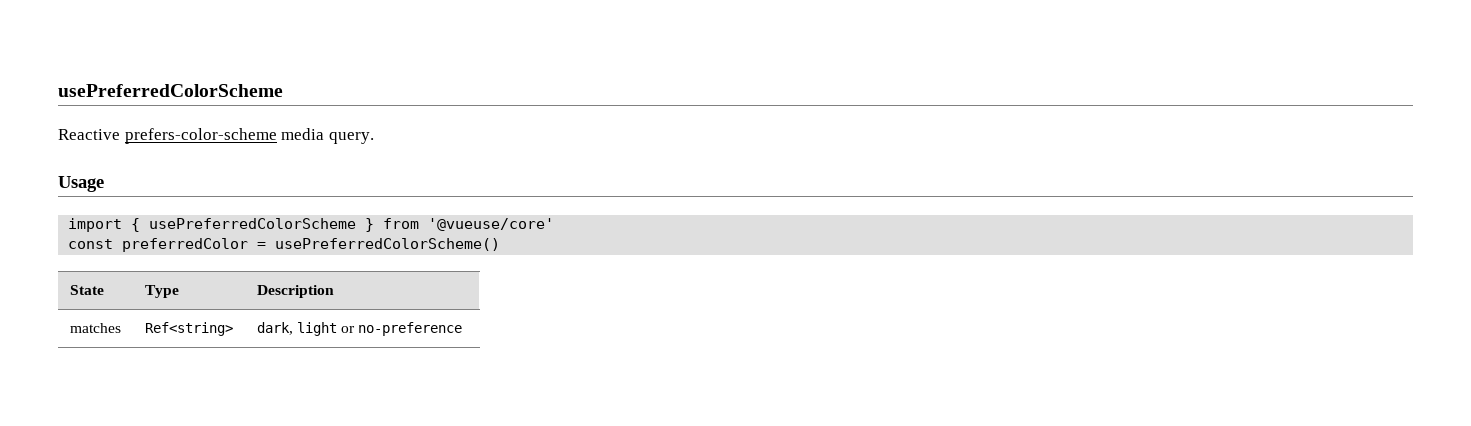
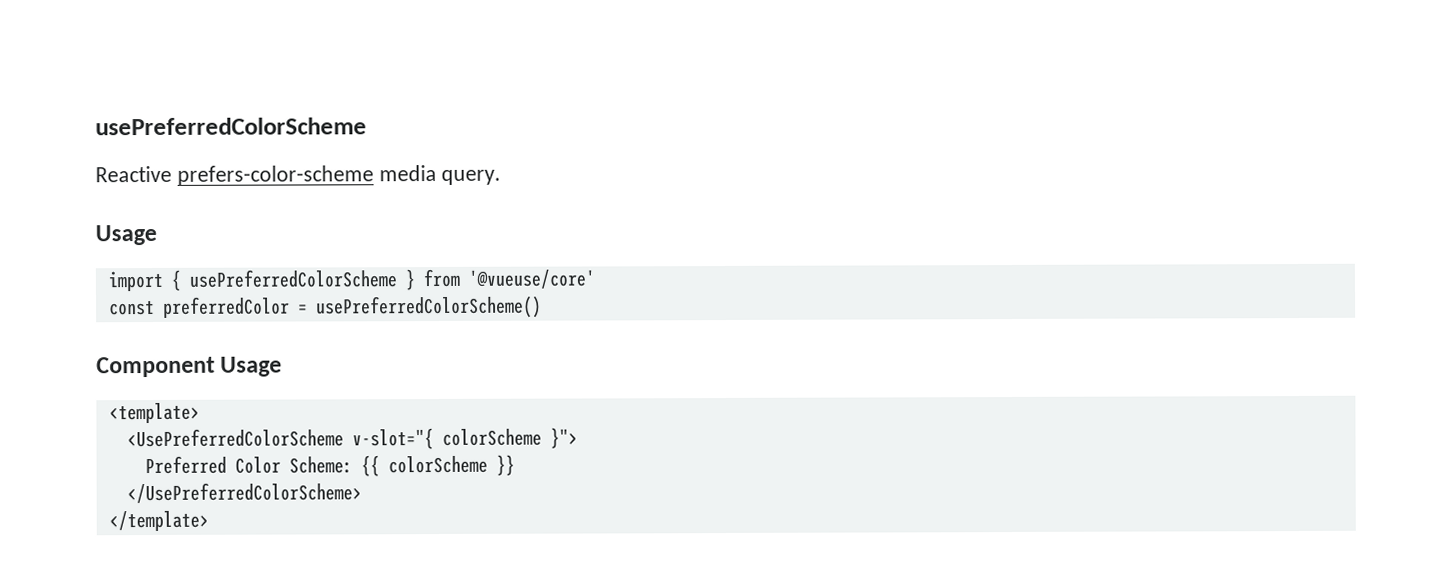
- State | Type | Description
- matches | Ref<string> | dark, light or no-preference
+ Component Usage
+ <template>
+ <UsePreferredColorScheme v-slot="{ colorScheme }">
+ Preferred Color Scheme: {{ colorScheme }}
+ </UsePreferredColorScheme>
+ </template>

